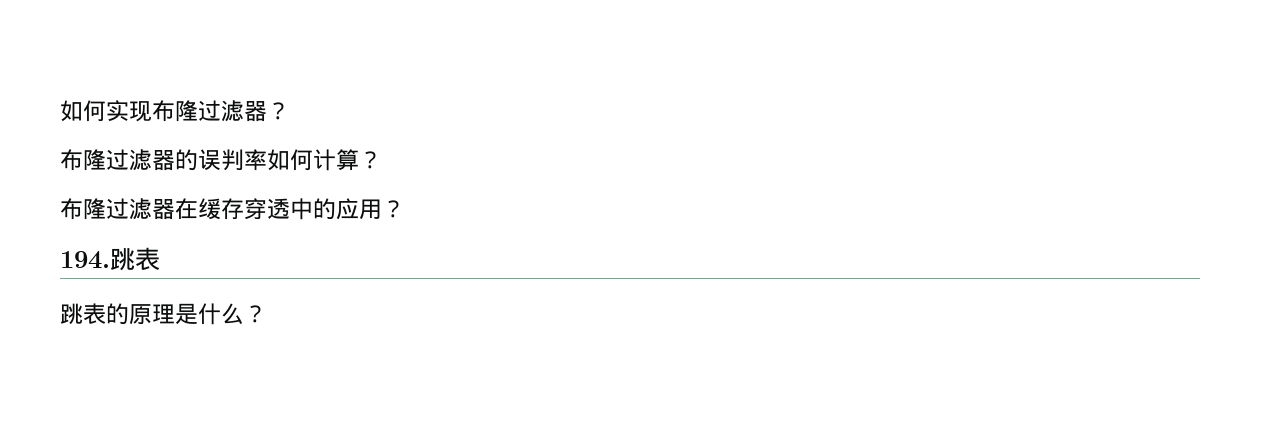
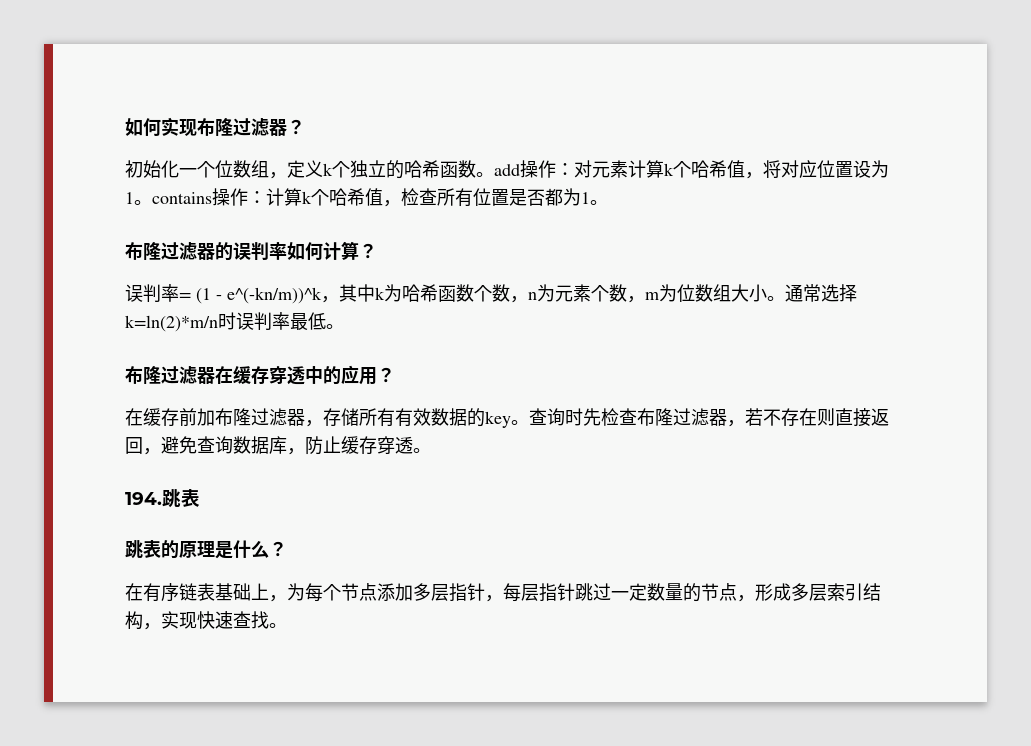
+ 初始化一个位数组，定义k个独立的哈希函数。add操作：对元素计算k个哈希值，将对应位置设为1。contains操作：计算k个哈希值，检查所有位置是否都为1。
+ 误判率= (1 - e^(-kn/m))^k，其中k为哈希函数个数，n为元素个数，m为位数组大小。通常选择k=ln(2)*m/n时误判率最低。
+ 在缓存前加布隆过滤器，存储所有有效数据的key。查询时先检查布隆过滤器，若不存在则直接返回，避免查询数据库，防止缓存穿透。
+ 在有序链表基础上，为每个节点添加多层指针，每层指针跳过一定数量的节点，形成多层索引结构，实现快速查找。

